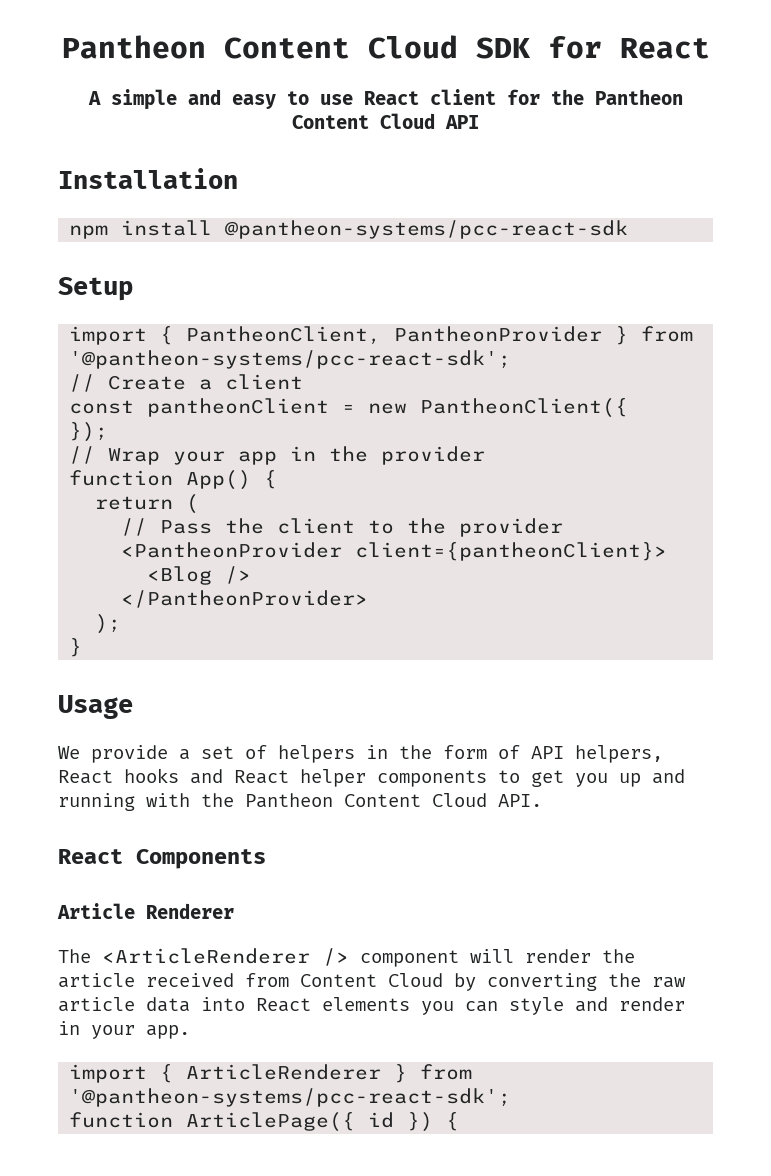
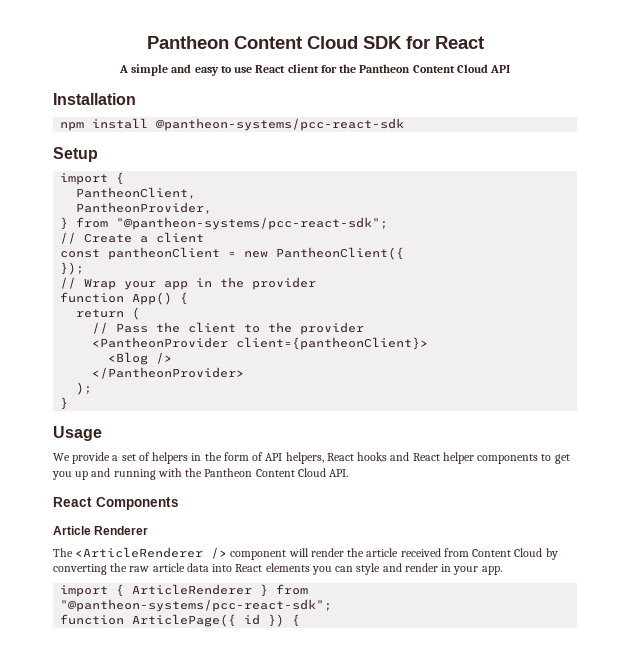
  Setup
- import { PantheonClient, PantheonProvider } from '@pantheon-systems/pcc-react-sdk';
+ import {
+ PantheonClient,
+ PantheonProvider,
+ } from "@pantheon-systems/pcc-react-sdk";
- import { ArticleRenderer } from '@pantheon-systems/pcc-react-sdk';
+ import { ArticleRenderer } from "@pantheon-systems/pcc-react-sdk";

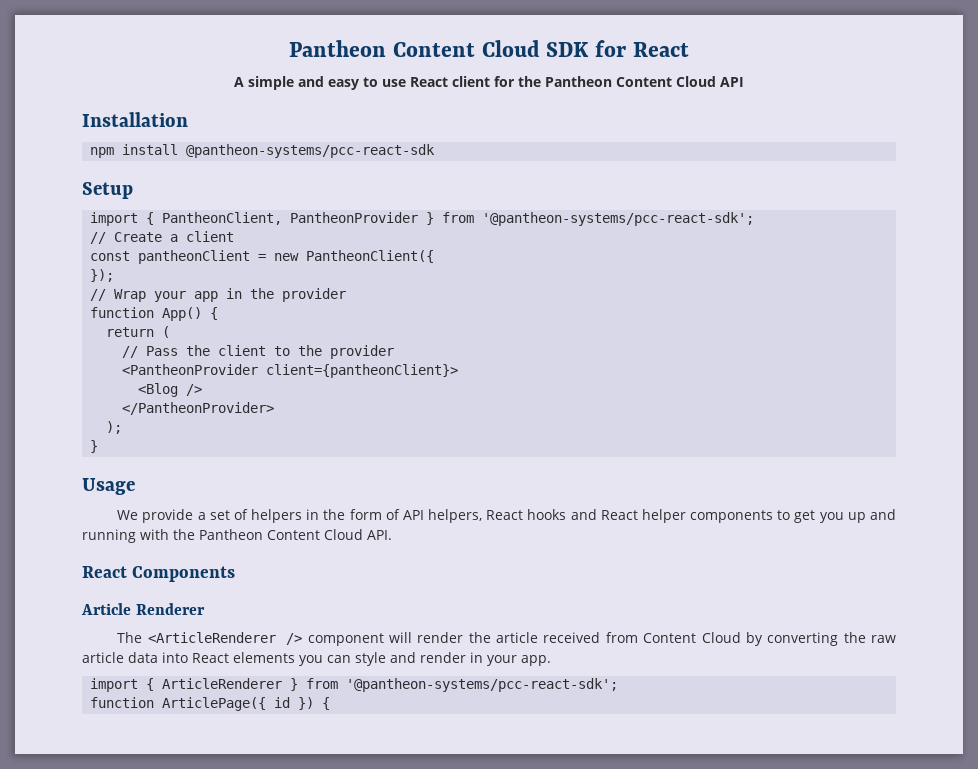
  Setup
- import {
- PantheonClient,
- PantheonProvider,
- } from "@pantheon-systems/pcc-react-sdk";
+ import { PantheonClient, PantheonProvider } from '@pantheon-systems/pcc-react-sdk';
- import { ArticleRenderer } from "@pantheon-systems/pcc-react-sdk";
+ import { ArticleRenderer } from '@pantheon-systems/pcc-react-sdk';

